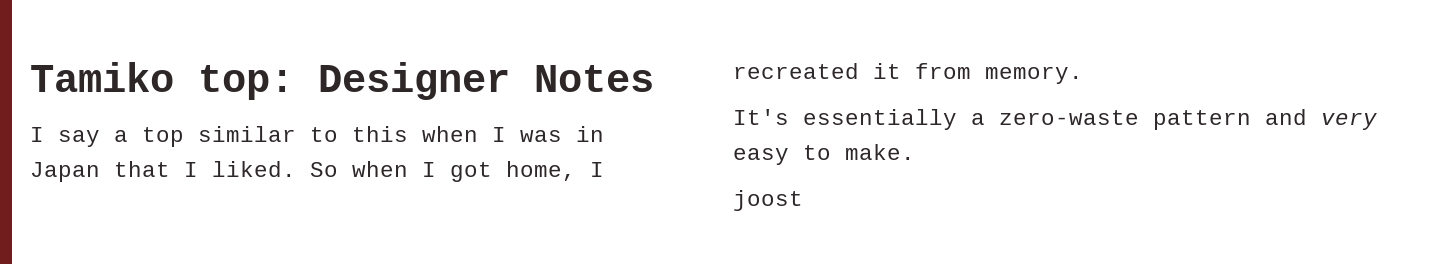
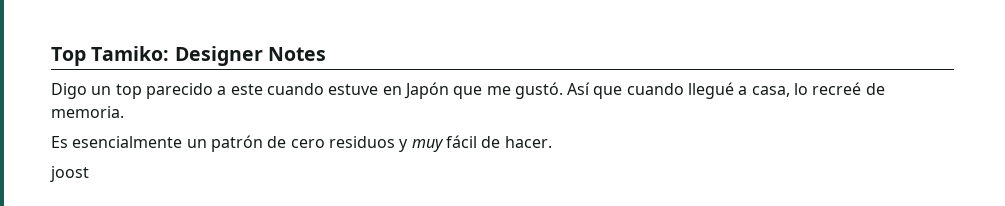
- Tamiko top: Designer Notes
+ Top Tamiko: Designer Notes
- I say a top similar to this when I was in Japan that I liked. So when I got home, I recreated it from memory.
- It's essentially a zero-waste pattern and very easy to make.
+ Digo un top parecido a este cuando estuve en Japón que me gustó. Así que cuando llegué a casa, lo recreé de memoria.
+ Es esencialmente un patrón de cero residuos y muy fácil de hacer.

